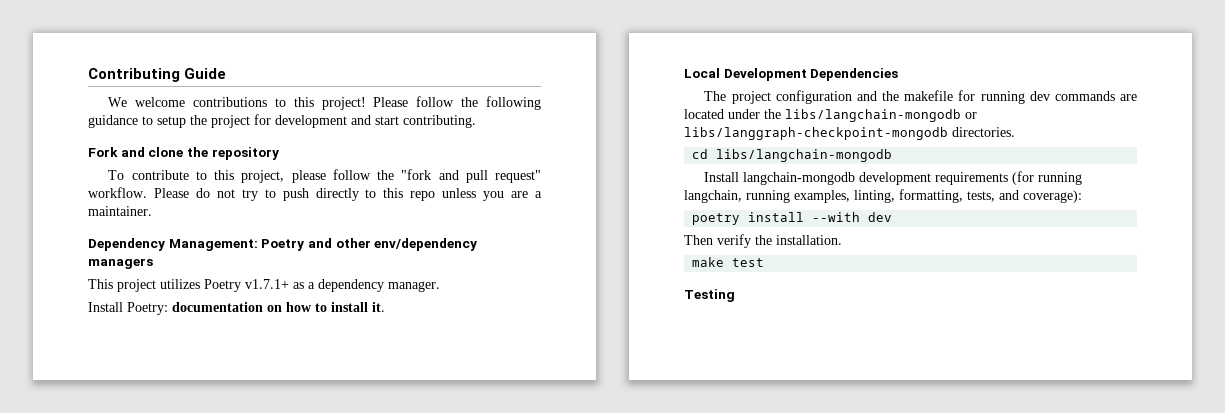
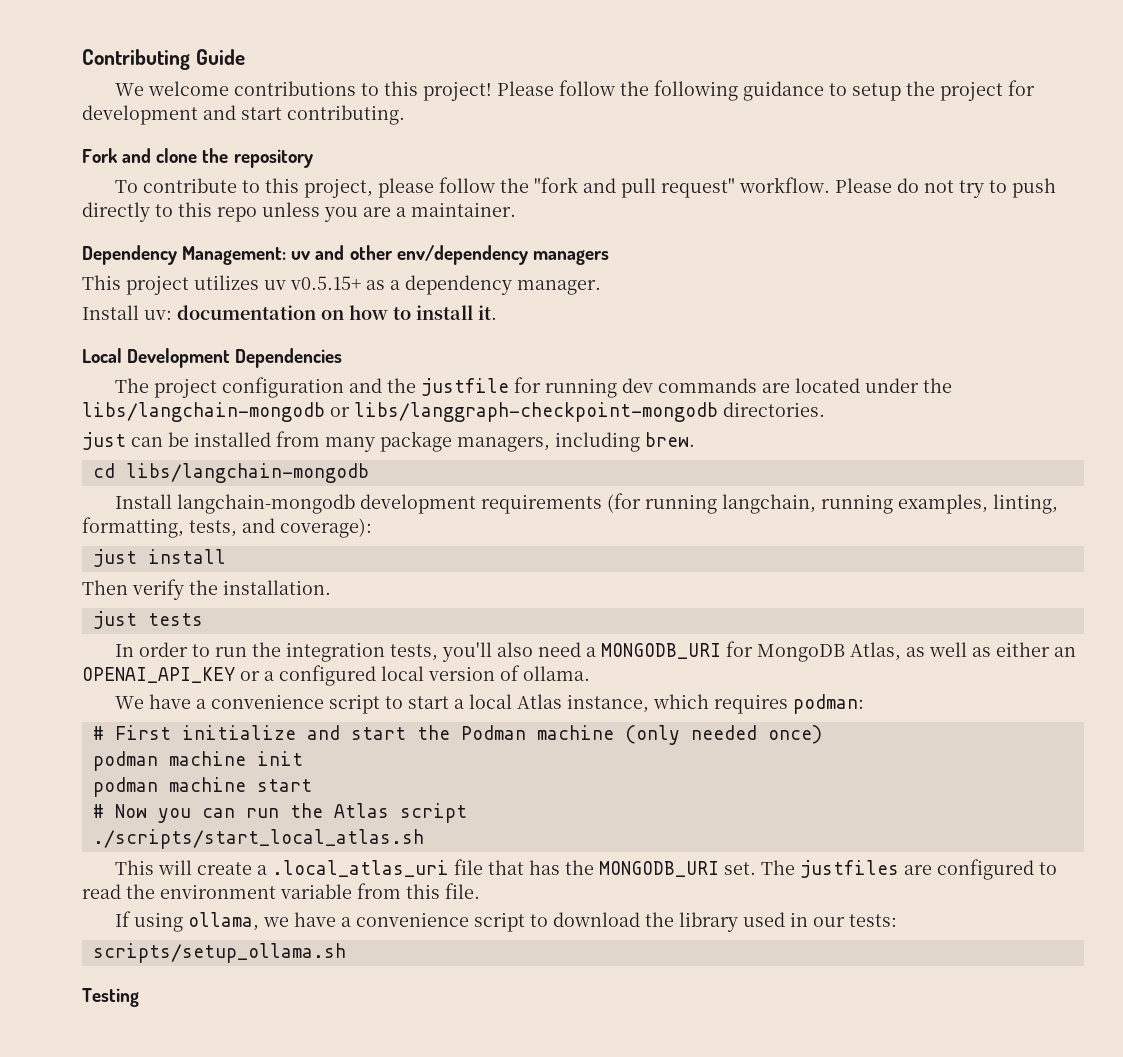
- Dependency Management: Poetry and other env/dependency managers
+ Dependency Management: uv and other env/dependency managers
- This project utilizes Poetry v1.7.1+ as a dependency manager.
+ This project utilizes uv v0.5.15+ as a dependency manager.
- Install Poetry: documentation on how to install it.
+ Install uv: documentation on how to install it.
- The project configuration and the makefile for running dev commands are located under the libs/langchain-mongodb or libs/langgraph-checkpoint-mongodb directories.
+ The project configuration and the justfile for running dev commands are located under the libs/langchain-mongodb or libs/langgraph-checkpoint-mongodb directories.
+ just can be installed from many package managers, including brew.
- poetry install --with dev
+ just install
- make test
+ just tests
+ In order to run the integration tests, you'll also need a MONGODB_URI for MongoDB Atlas, as well as either an OPENAI_API_KEY or a configured local version of ollama.
+ We have a convenience script to start a local Atlas instance, which requires podman:
+ # First initialize and start the Podman machine (only needed once)
+ podman machine init
+ podman machine start
+ # Now you can run the Atlas script
+ ./scripts/start_local_atlas.sh
+ This will create a .local_atlas_uri file that has the MONGODB_URI set. The justfiles are configured to read the environment variable from this file.
+ If using ollama, we have a convenience script to download the library used in our tests:
+ scripts/setup_ollama.sh

